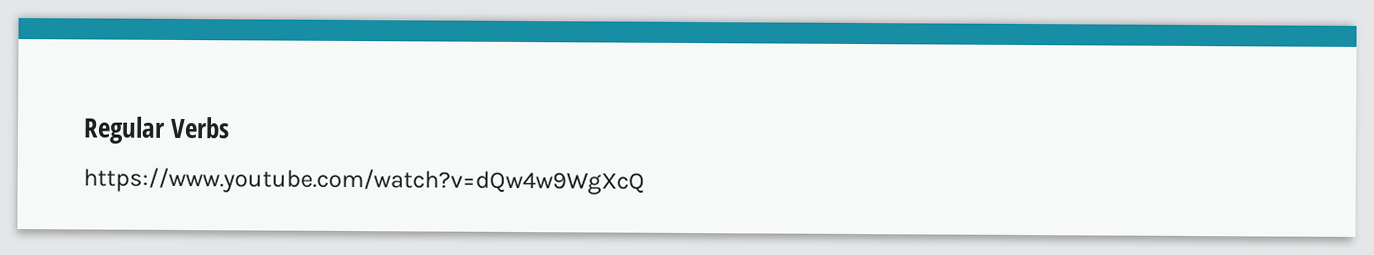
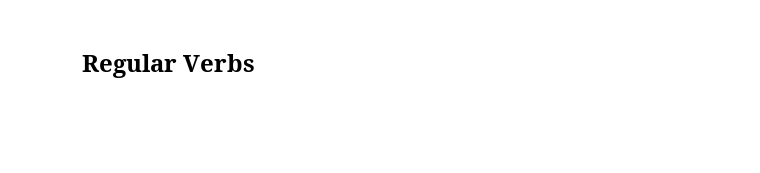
- https://www.youtube.com/watch?v=dQw4w9WgXcQ

